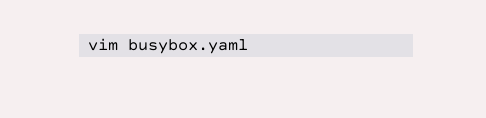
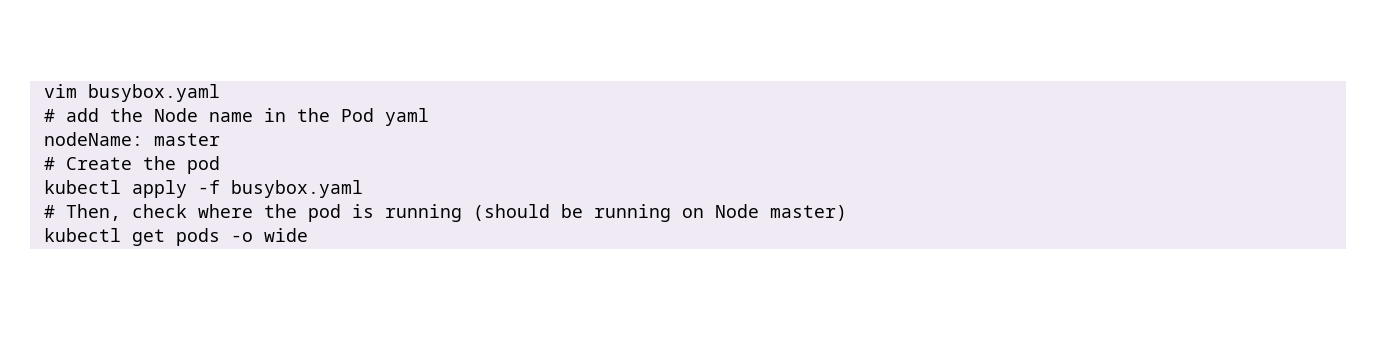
+ # add the Node name in the Pod yaml
+ nodeName: master
+ # Create the pod
+ kubectl apply -f busybox.yaml
+ # Then, check where the pod is running (should be running on Node master)
+ kubectl get pods -o wide

